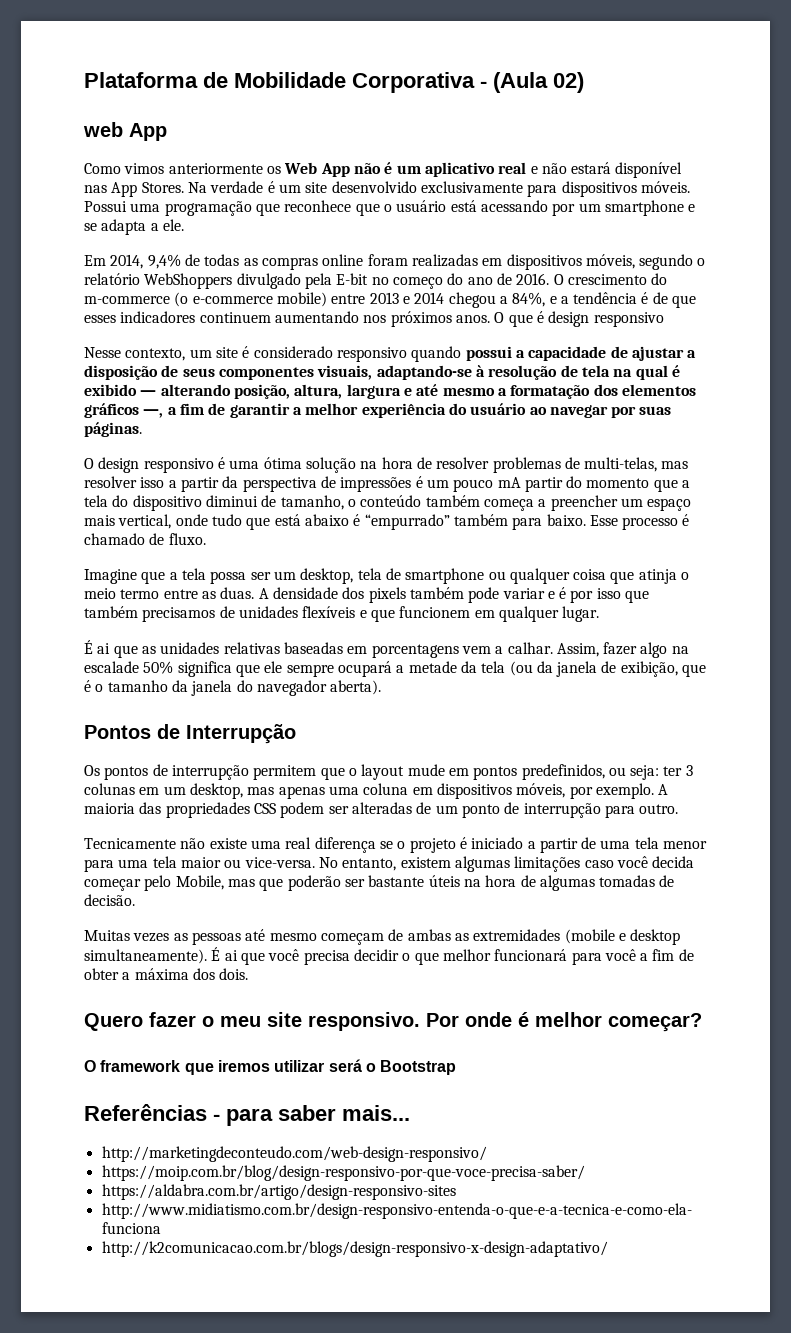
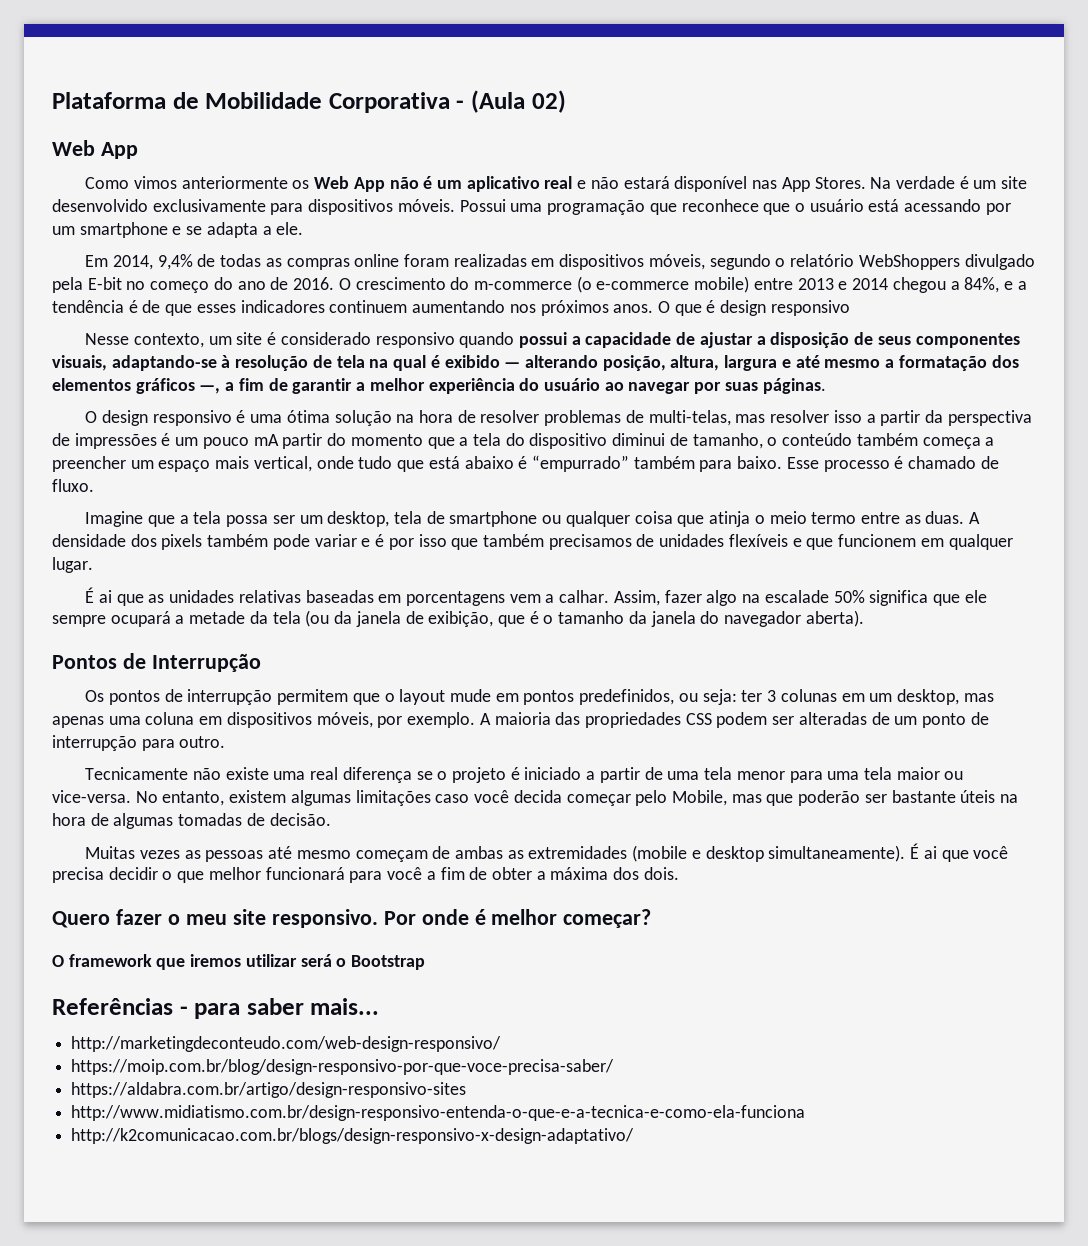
  Plataforma de Mobilidade Corporativa - (Aula 02)
- web App
+ Web App

